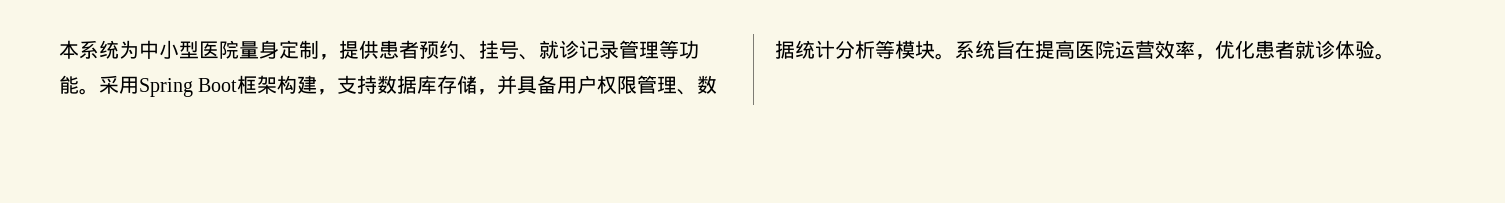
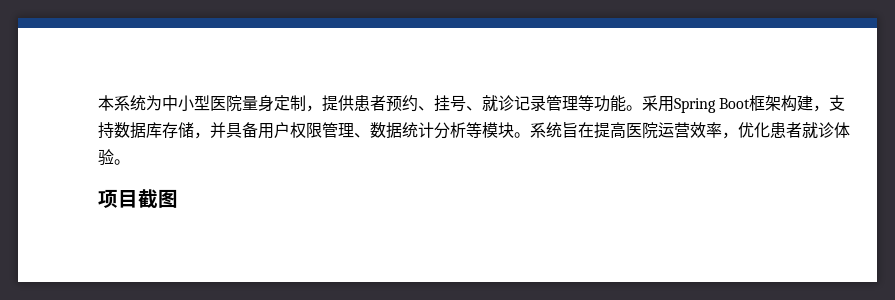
+ 项目截图

